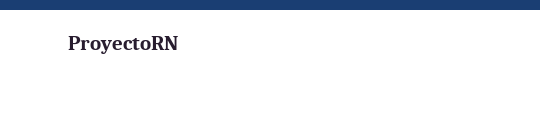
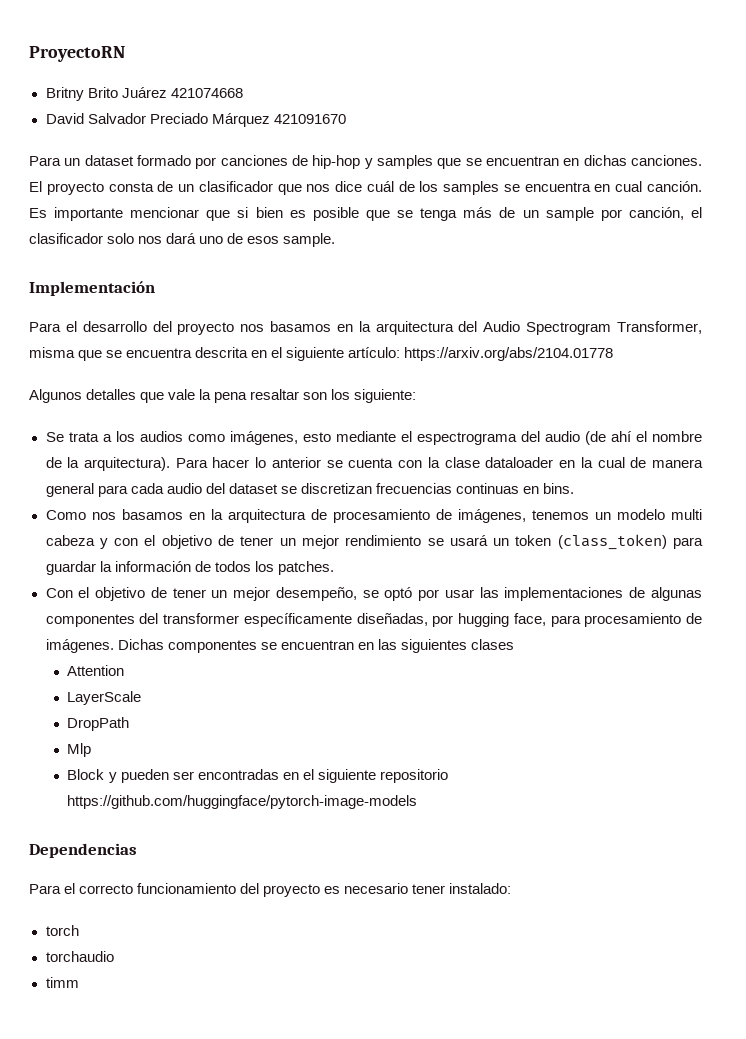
+ Britny Brito Juárez 421074668
+ David Salvador Preciado Márquez 421091670
+ Para un dataset formado por canciones de hip-hop y samples que se encuentran en dichas canciones. El proyecto consta de un clasificador que nos dice cuál de los samples se encuentra en cual canción. Es importante mencionar que si bien es posible que se tenga más de un sample por canción, el clasificador solo nos dará uno de esos sample.
+ Implementación
+ Para el desarrollo del proyecto nos basamos en la arquitectura del Audio Spectrogram Transformer, misma que se encuentra descrita en el siguiente artículo: https://arxiv.org/abs/2104.01778
+ Algunos detalles que vale la pena resaltar son los siguiente:
+ Se trata a los audios como imágenes, esto mediante el espectrograma del audio (de ahí el nombre de la arquitectura). Para hacer lo anterior se cuenta con la clase dataloader en la cual de manera general para cada audio del dataset se discretizan frecuencias continuas en bins.
+ Como nos basamos en la arquitectura de procesamiento de imágenes, tenemos un modelo multi cabeza y con el objetivo de tener un mejor rendimiento se usará un token (class_token) para guardar la información de todos los patches.
+ Con el objetivo de tener un mejor desempeño, se optó por usar las implementaciones de algunas componentes del transformer específicamente diseñadas, por hugging face, para procesamiento de imágenes. Dichas componentes se encuentran en las siguientes clases
+ Attention
+ LayerScale
+ DropPath
+ Mlp
+ Block y pueden ser encontradas en el siguiente repositorio https://github.com/huggingface/pytorch-image-models
+ Dependencias
+ Para el correcto funcionamiento del proyecto es necesario tener instalado:
+ torch
+ torchaudio
+ timm

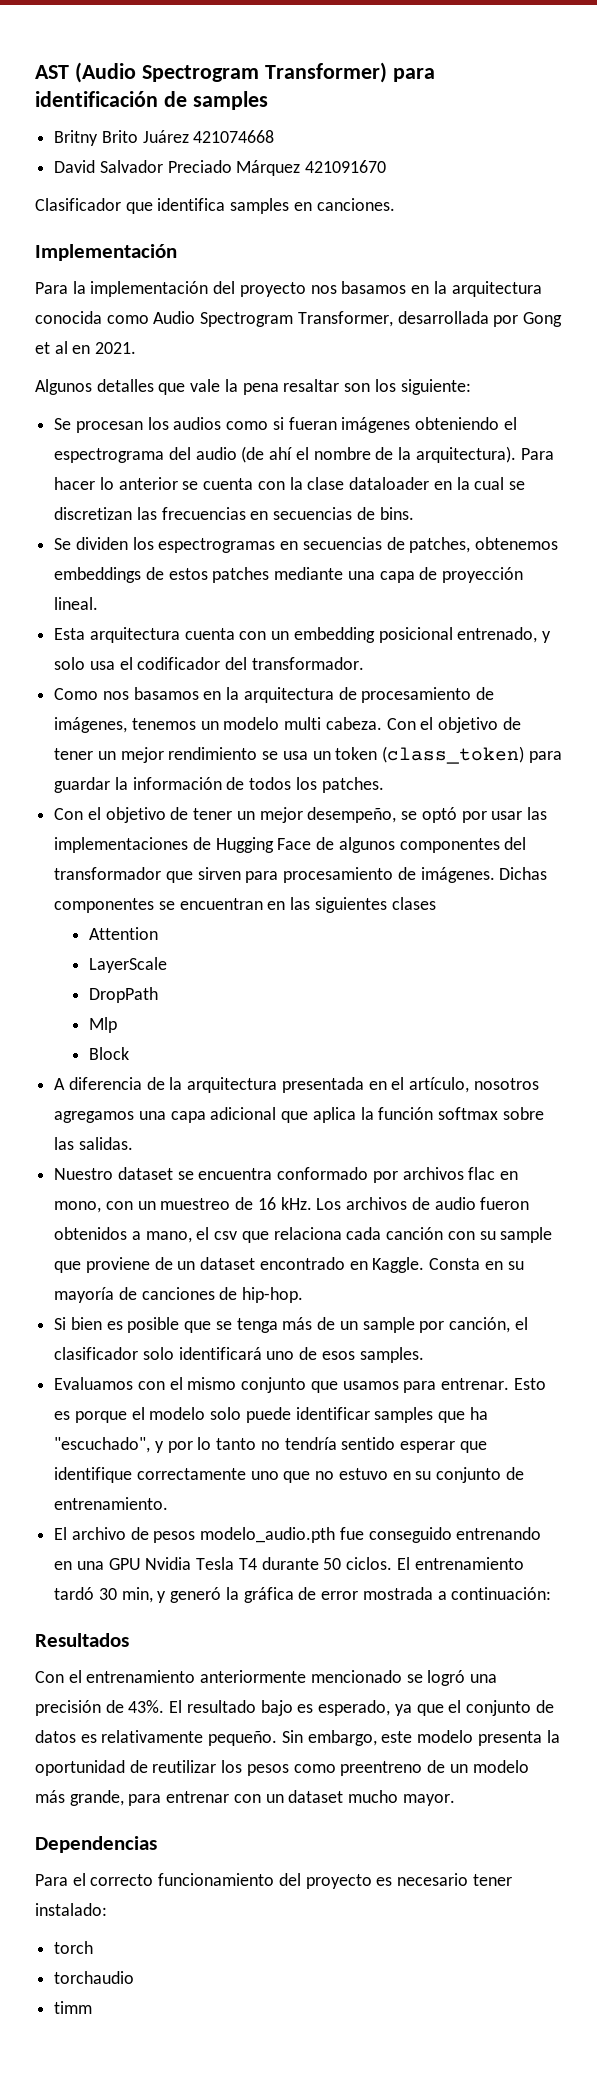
- ProyectoRN
+ AST (Audio Spectrogram Transformer) para identificación de samples
- Para un dataset formado por canciones de hip-hop y samples que se encuentran en dichas canciones. El proyecto consta de un clasificador que nos dice cuál de los samples se encuentra en cual canción. Es importante mencionar que si bien es posible que se tenga más de un sample por canción, el clasificador solo nos dará uno de esos sample.
+ Clasificador que identifica samples en canciones.
- Para el desarrollo del proyecto nos basamos en la arquitectura del Audio Spectrogram Transformer, misma que se encuentra descrita en el siguiente artículo: https://arxiv.org/abs/2104.01778
+ Para la implementación del proyecto nos basamos en la arquitectura conocida como Audio Spectrogram Transformer, desarrollada por Gong et al en 2021.
- Se trata a los audios como imágenes, esto mediante el espectrograma del audio (de ahí el nombre de la arquitectura).
+ Se procesan los audios como si fueran imágenes obteniendo el espectrograma del audio (de ahí el nombre de la arquitectura).
- Para hacer lo anterior se cuenta con la clase dataloader en la cual de manera general para cada audio del dataset se discretizan frecuencias continuas en bins.
+ Para hacer lo anterior se cuenta con la clase dataloader en la cual se discretizan las frecuencias en secuencias de bins.
+ Se dividen los espectrogramas en secuencias de patches, obtenemos embeddings de estos patches mediante una capa de proyección lineal.
+ Esta arquitectura cuenta con un embedding posicional entrenado, y solo usa el codificador del transformador.
- Como nos basamos en la arquitectura de procesamiento de imágenes, tenemos un modelo multi cabeza y con el objetivo de tener un mejor rendimiento se usará un token (class_token) para guardar la información de todos los patches.
+ Como nos basamos en la arquitectura de procesamiento de imágenes, tenemos un modelo multi cabeza. Con el objetivo de tener un mejor rendimiento se usa un token (class_token) para guardar la información de todos los patches.
- Con el objetivo de tener un mejor desempeño, se optó por usar las implementaciones de algunas componentes del transformer específicamente diseñadas, por hugging face, para procesamiento de imágenes.
+ Con el objetivo de tener un mejor desempeño, se optó por usar las implementaciones de Hugging Face de algunos componentes del transformador que sirven para procesamiento de imágenes.
- Block y pueden ser encontradas en el siguiente repositorio https://github.com/huggingface/pytorch-image-models
+ Block
+ A diferencia de la arquitectura presentada en el artículo, nosotros agregamos una capa adicional que aplica la función softmax sobre las salidas.
+ Nuestro dataset se encuentra conformado por archivos flac en mono, con un muestreo de 16 kHz. Los archivos de audio fueron obtenidos a mano, el csv que relaciona cada canción con su sample que proviene de un dataset encontrado en Kaggle. Consta en su mayoría de canciones de hip-hop.
+ Si bien es posible que se tenga más de un sample por canción, el clasificador solo identificará uno de esos samples.
+ Evaluamos con el mismo conjunto que usamos para entrenar. Esto es porque el modelo solo puede identificar samples que ha "escuchado", y por lo tanto no tendría sentido esperar que identifique correctamente uno que no estuvo en su conjunto de entrenamiento.
+ El archivo de pesos modelo_audio.pth fue conseguido entrenando en una GPU Nvidia Tesla T4 durante 50 ciclos. El entrenamiento tardó 30 min, y generó la gráfica de error mostrada a continuación:
+ Resultados
+ Con el entrenamiento anteriormente mencionado se logró una precisión de 43%. El resultado bajo es esperado, ya que el conjunto de datos es relativamente pequeño. Sin embargo, este modelo presenta la oportunidad de reutilizar los pesos como preentreno de un modelo más grande, para entrenar con un dataset mucho mayor.

